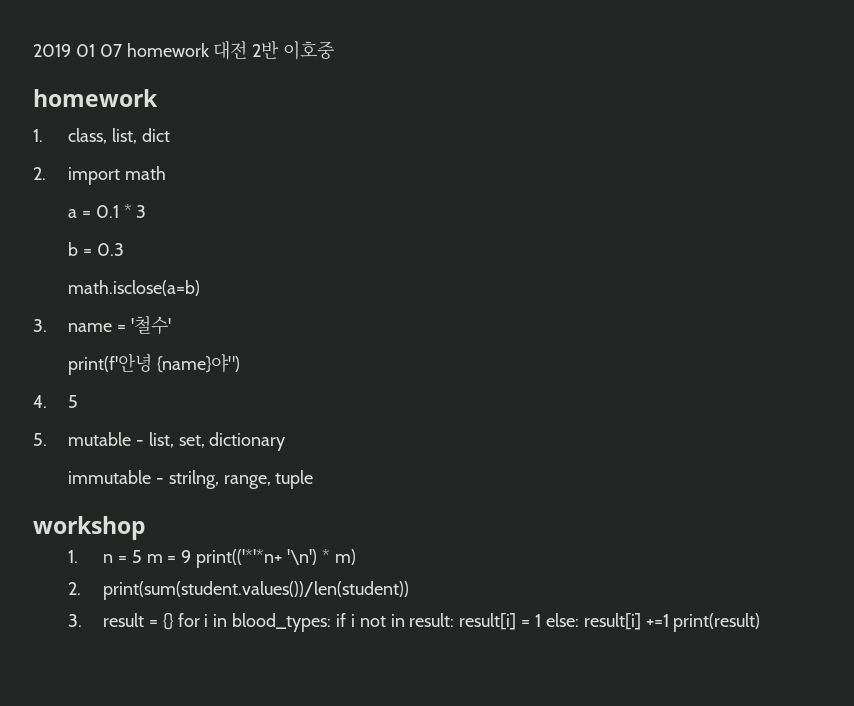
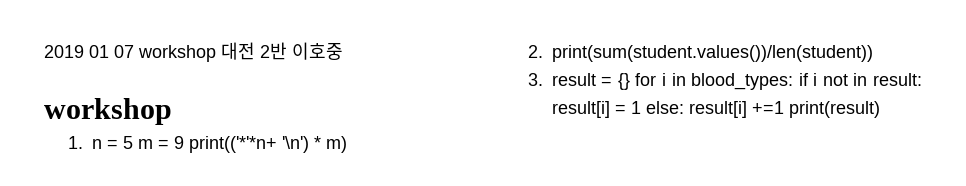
- 2019 01 07 homework 대전 2반 이호중
- homework
- 1. class, list, dict
- 2. import math
- a = 0.1 * 3
- b = 0.3
- math.isclose(a=b)
- 3. name = '철수'
- print(f'안녕 {name}야")
- 4. 5
- 5. mutable - list, set, dictionary
- immutable - strilng, range, tuple
+ 2019 01 07 workshop 대전 2반 이호중

